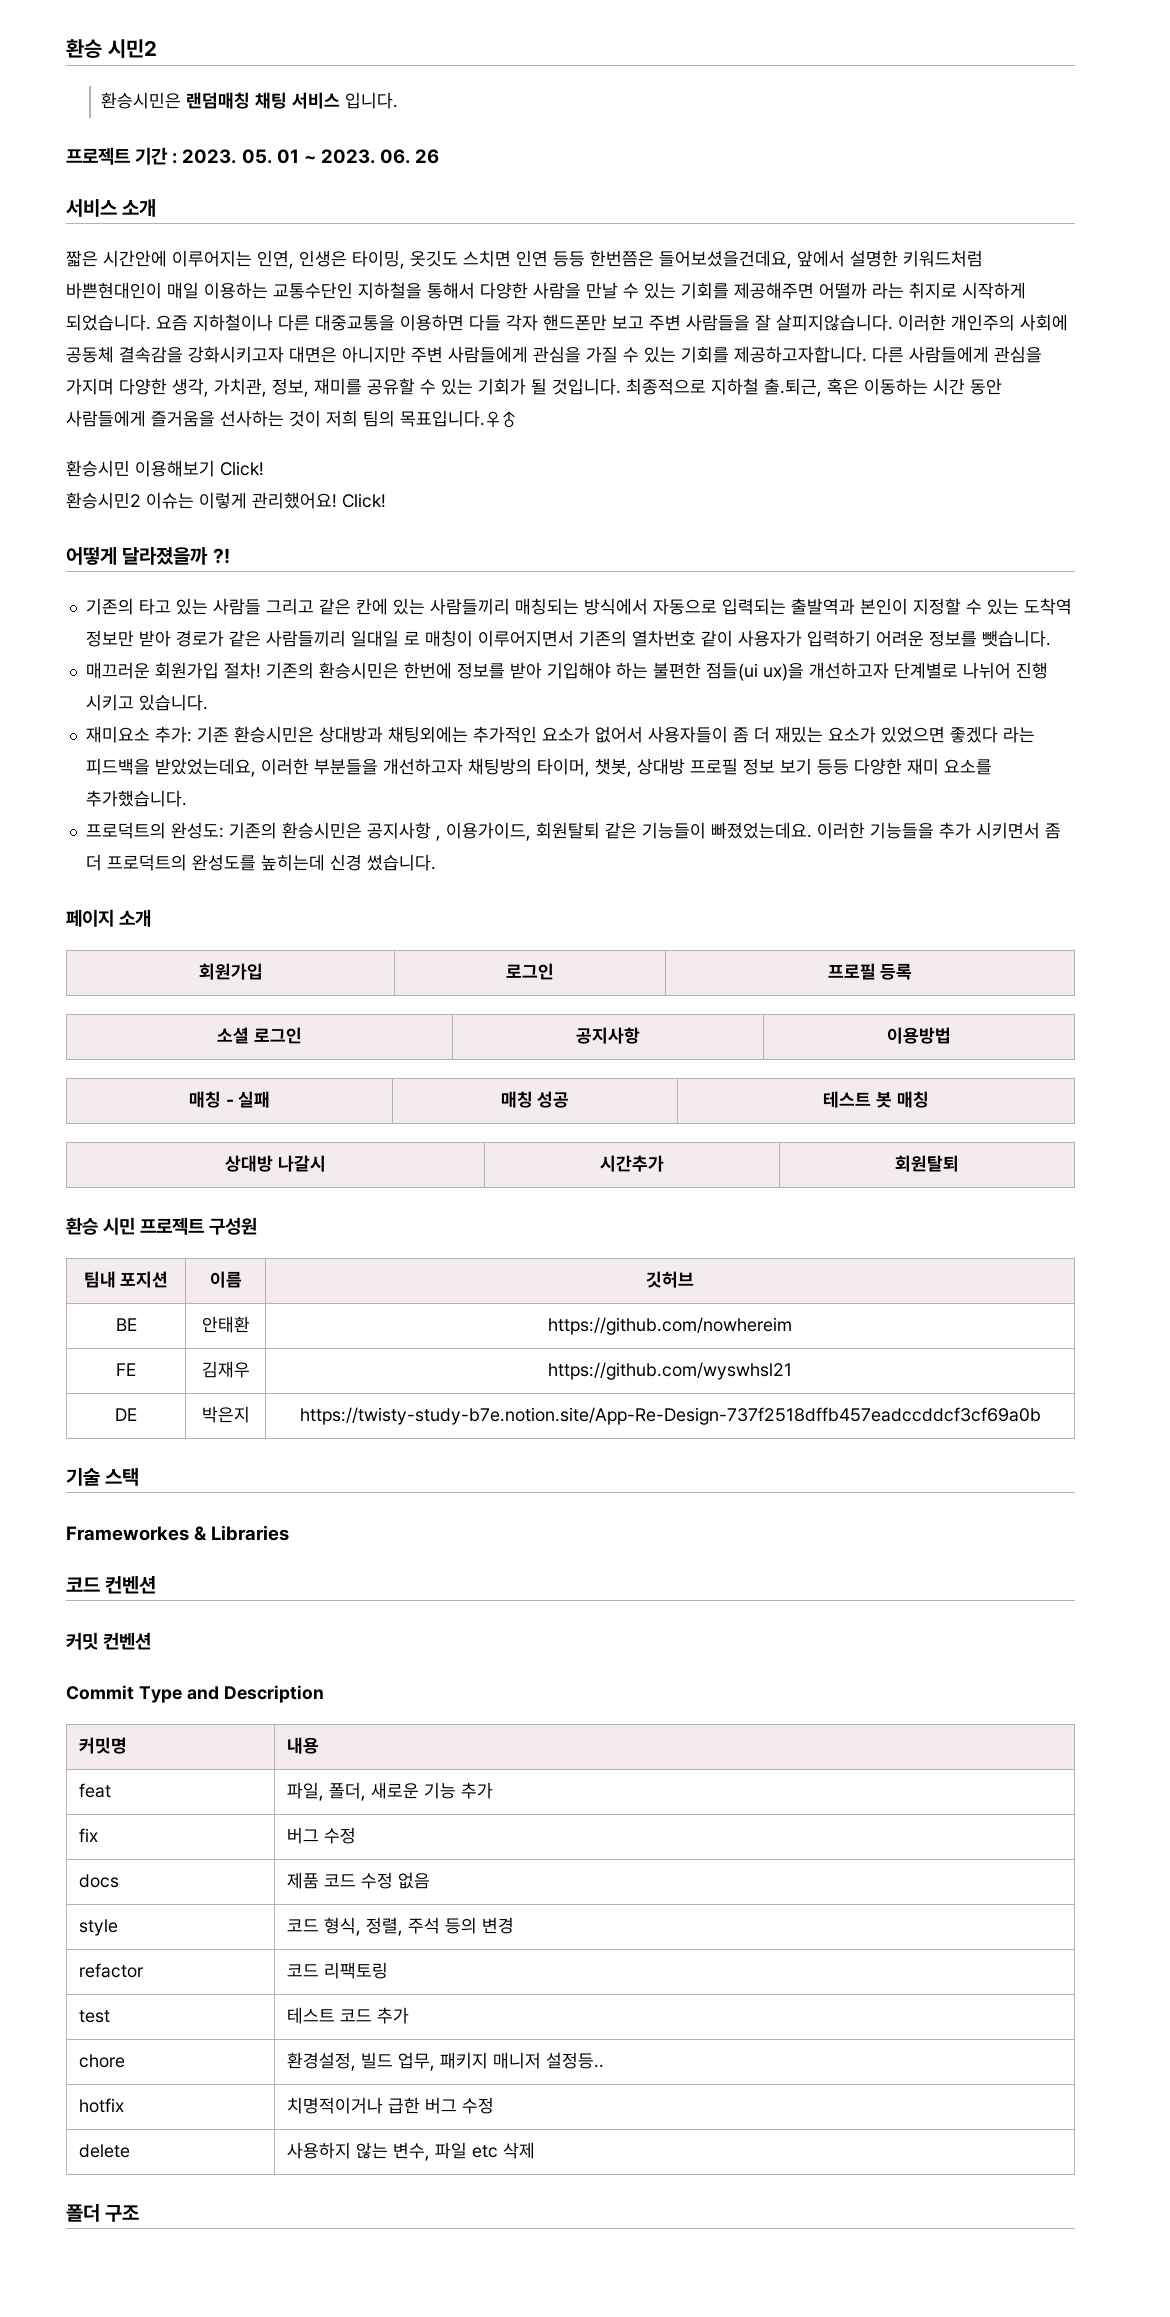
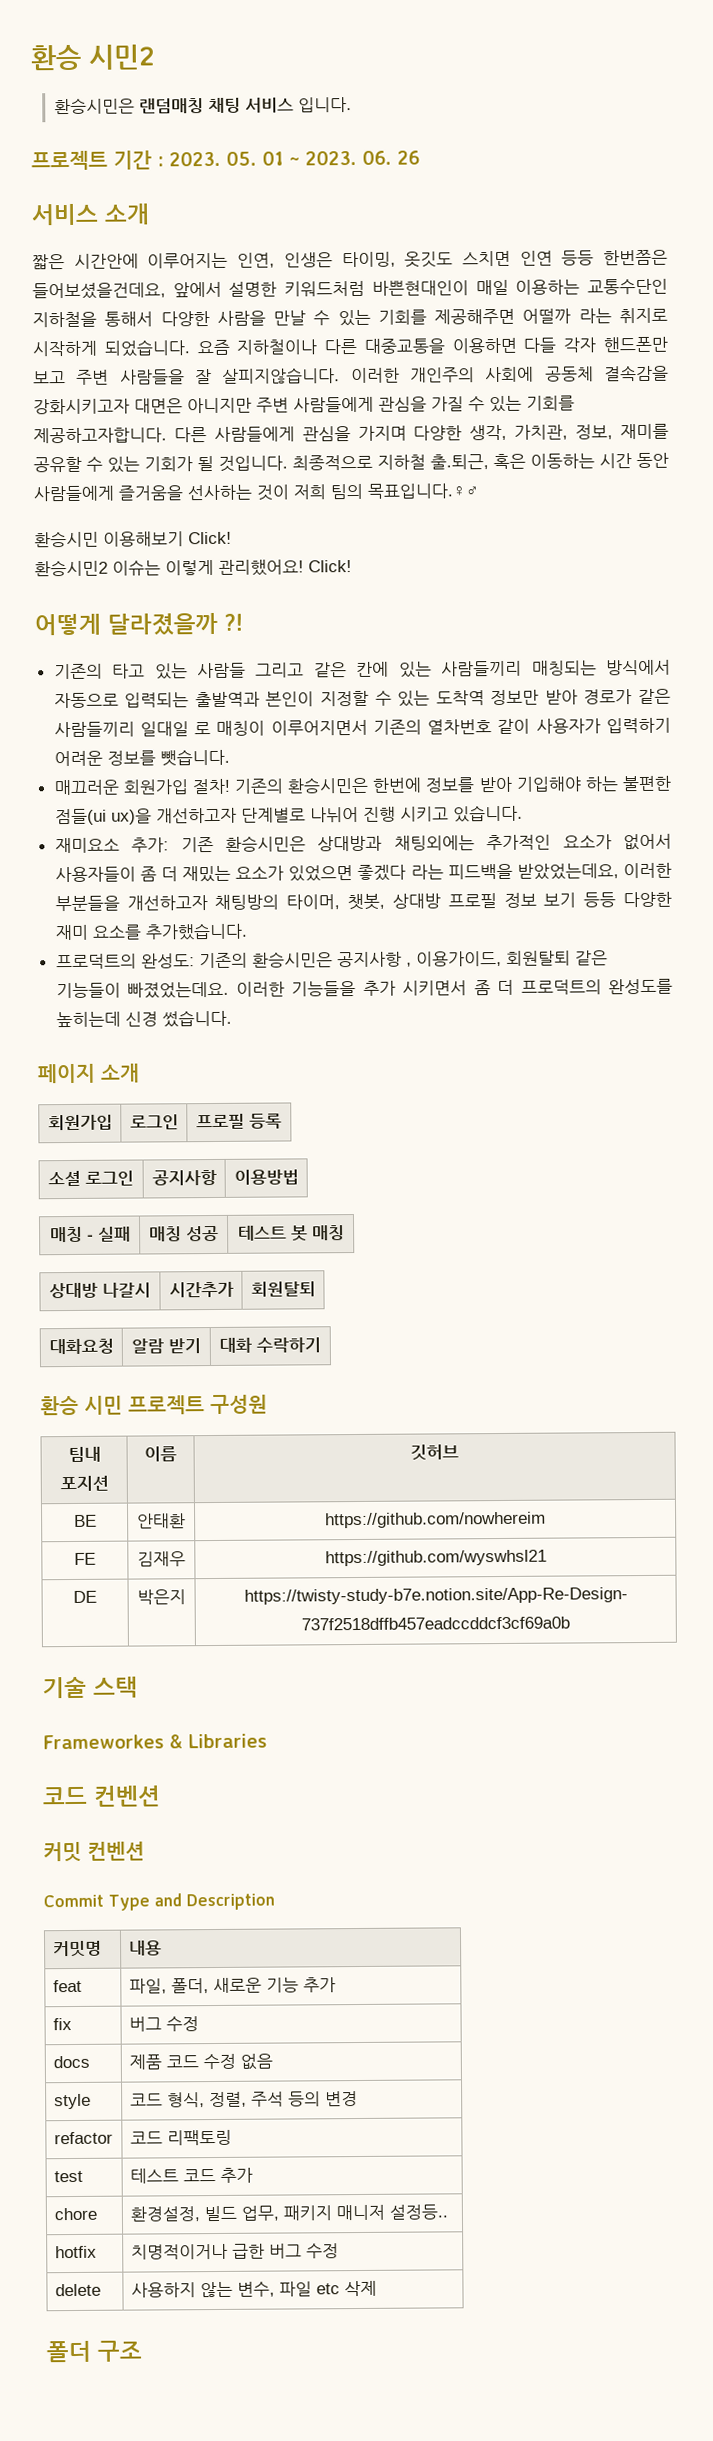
+ 대화요청 | 알람 받기 | 대화 수락하기

